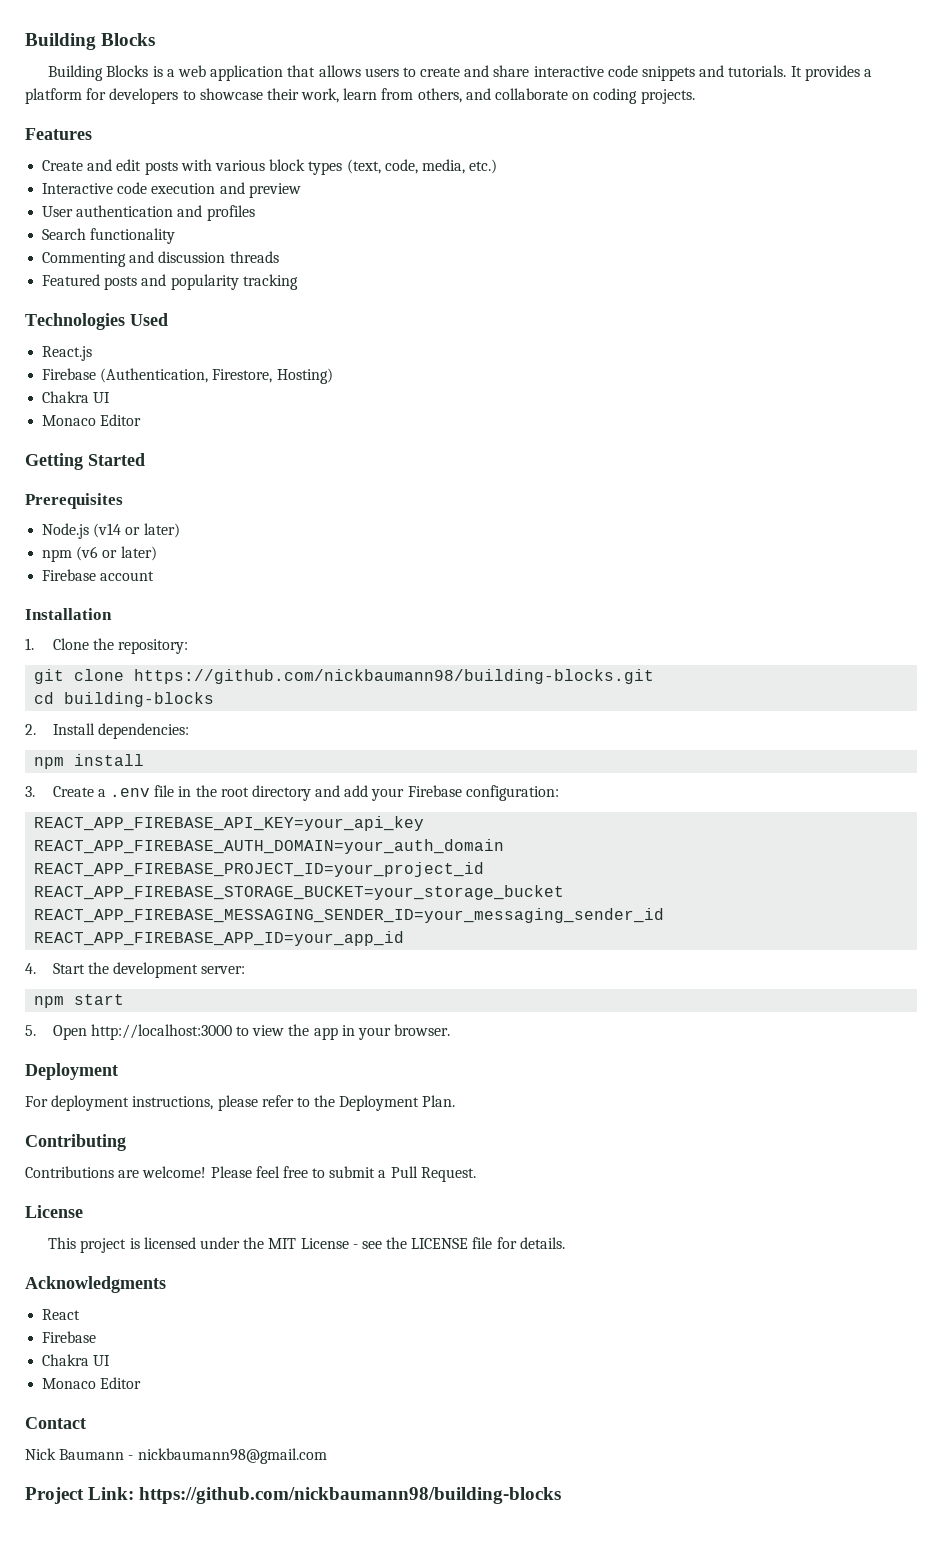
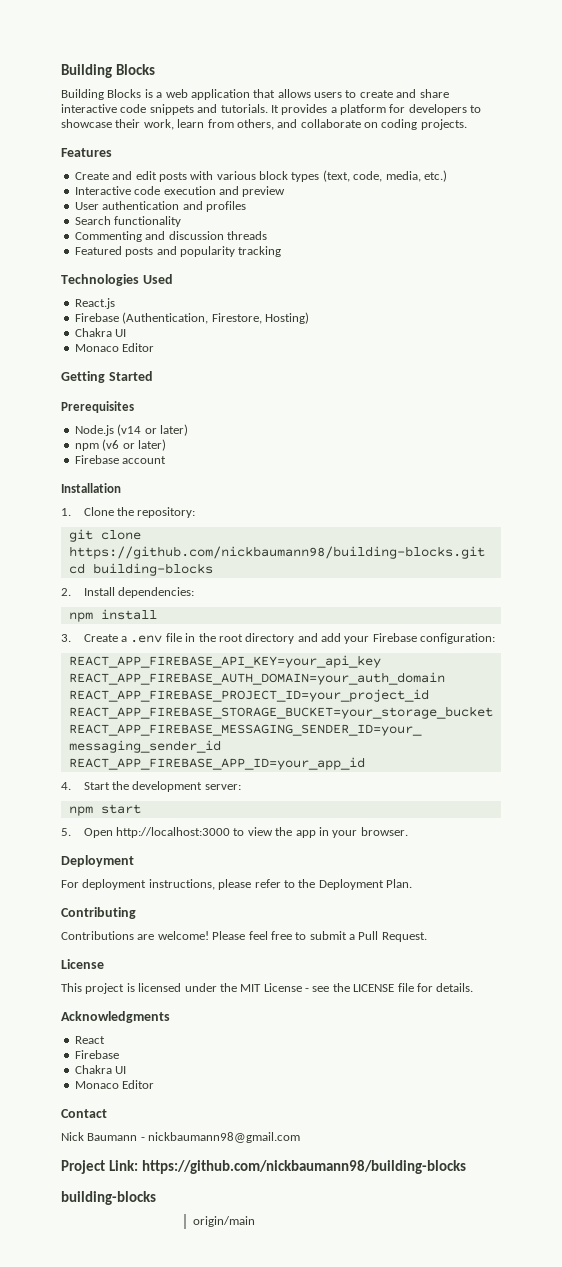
  Project Link: https://github.com/nickbaumann98/building-blocks
+ building-blocks
+ origin/main

